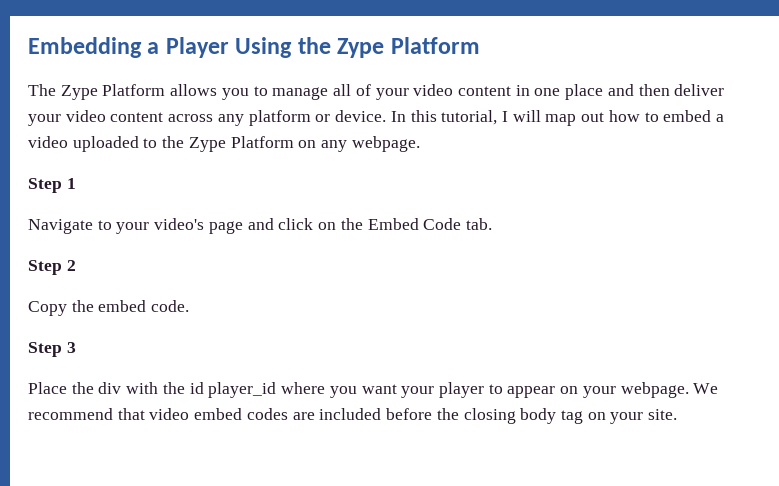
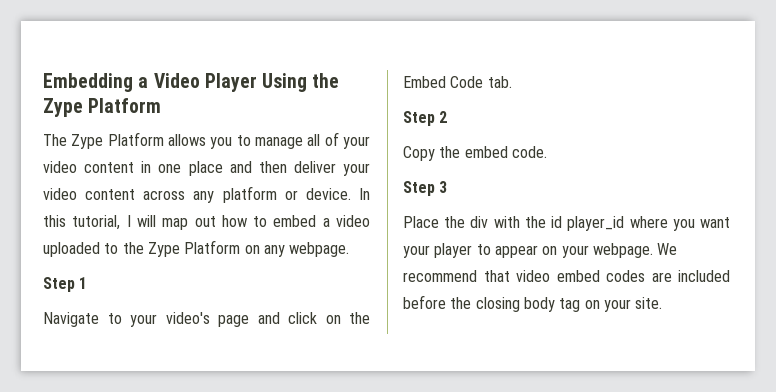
- Embedding a Player Using the Zype Platform
+ Embedding a Video Player Using the Zype Platform

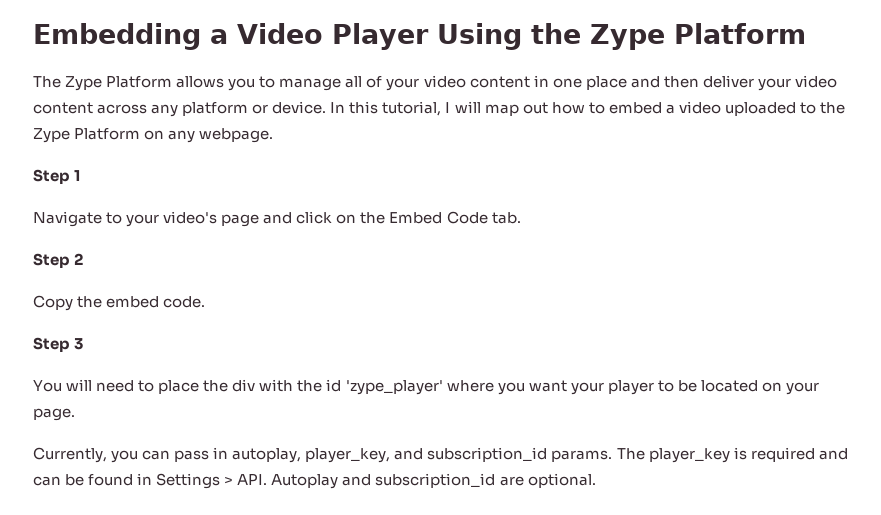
- Place the div with the id player_id where you want your player to appear on your webpage. We recommend that video embed codes are included before the closing body tag on your site.
+ You will need to place the div with the id 'zype_player' where you want your player to be located on your page.
+ Currently, you can pass in autoplay, player_key, and subscription_id params. The player_key is required and can be found in Settings > API. Autoplay and subscription_id are optional.

